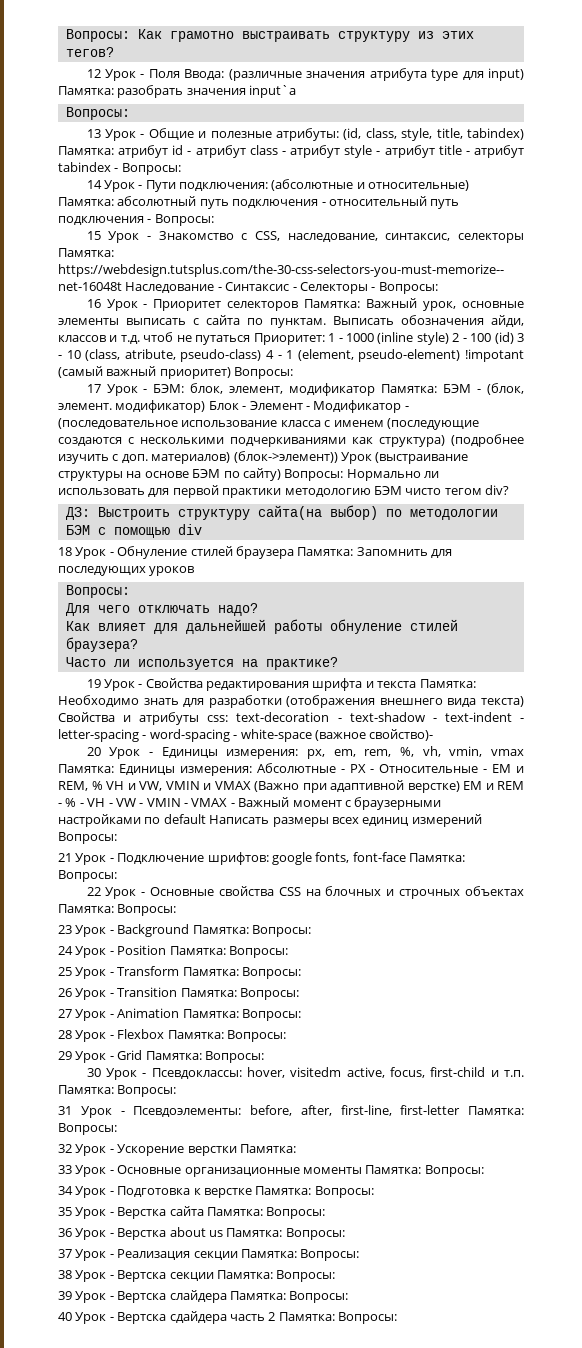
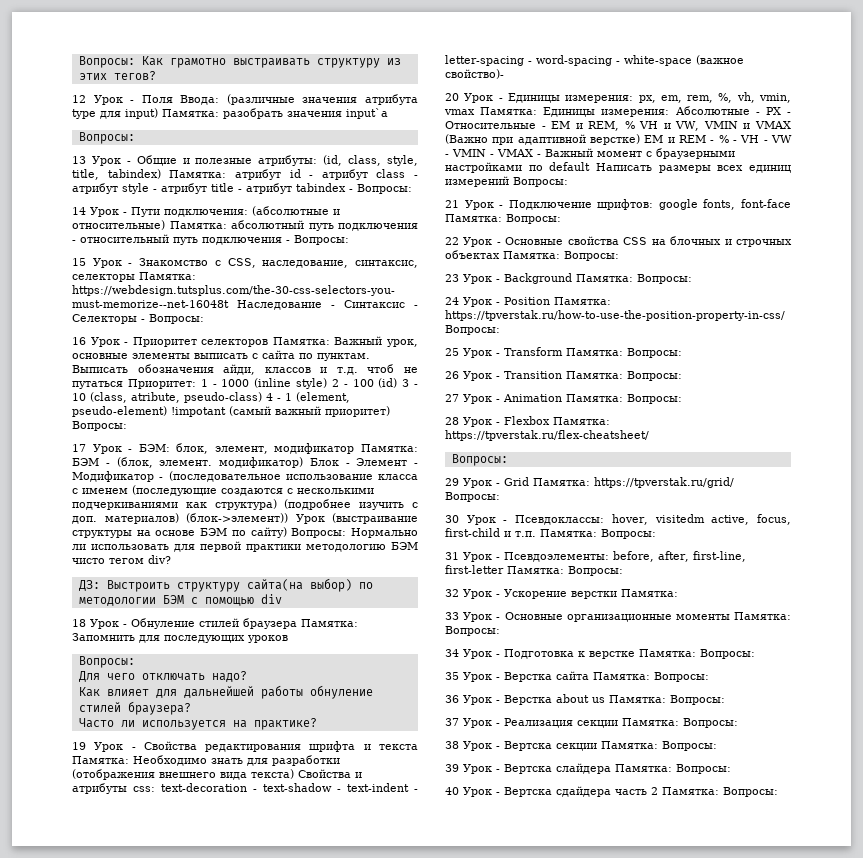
- 24 Урок - Position Памятка: Вопросы:
+ 24 Урок - Position Памятка: https://tpverstak.ru/how-to-use-the-position-property-in-css/ Вопросы:
- 28 Урок - Flexbox Памятка: Вопросы:
+ 28 Урок - Flexbox Памятка: https://tpverstak.ru/flex-cheatsheet/
+ Вопросы:
- 29 Урок - Grid Памятка: Вопросы:
+ 29 Урок - Grid Памятка: https://tpverstak.ru/grid/ Вопросы:

